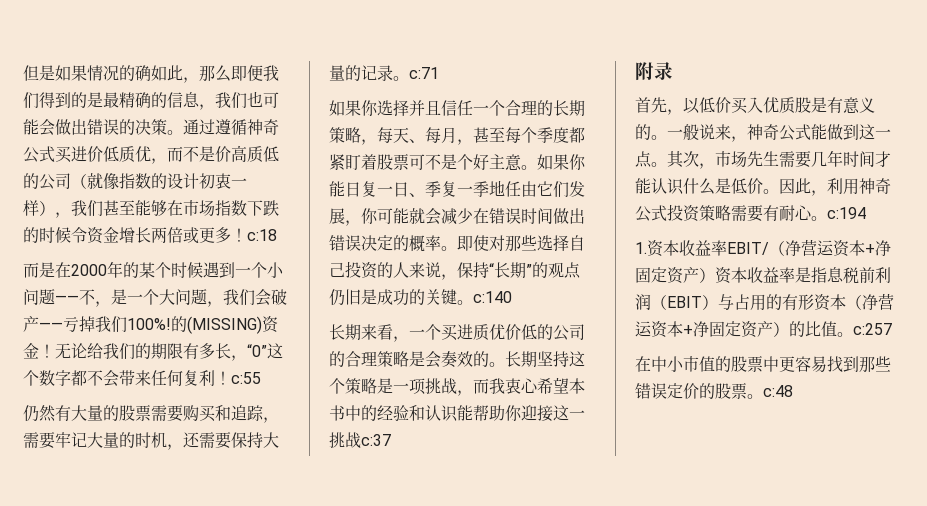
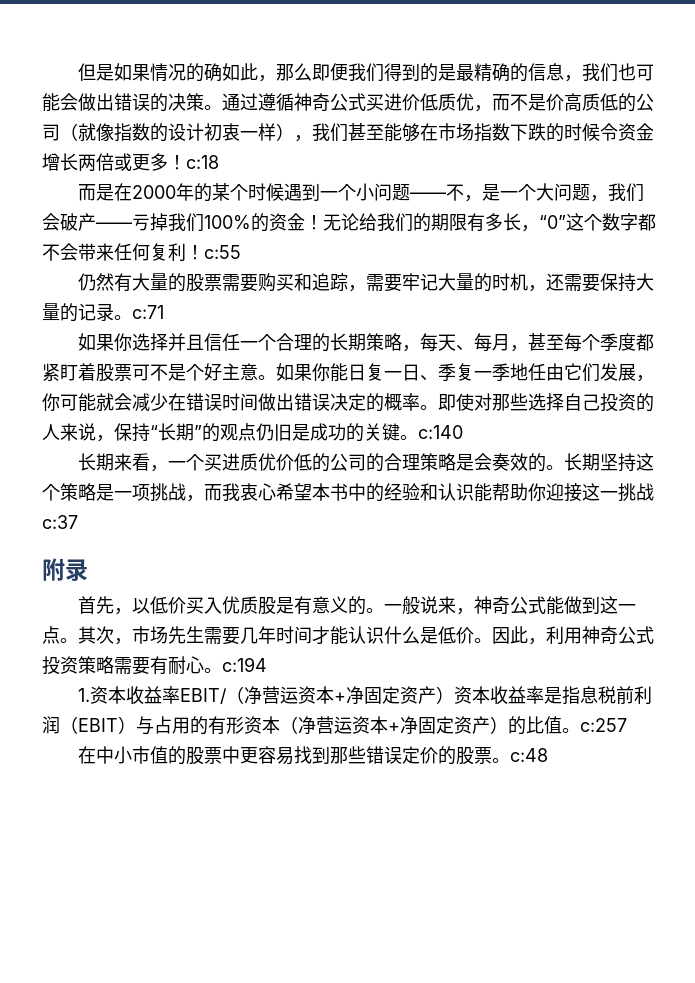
- 而是在2000年的某个时候遇到一个小问题——不，是一个大问题，我们会破产——亏掉我们100%!的(MISSING)资金！
+ 而是在2000年的某个时候遇到一个小问题——不，是一个大问题，我们会破产——亏掉我们100%的资金！

